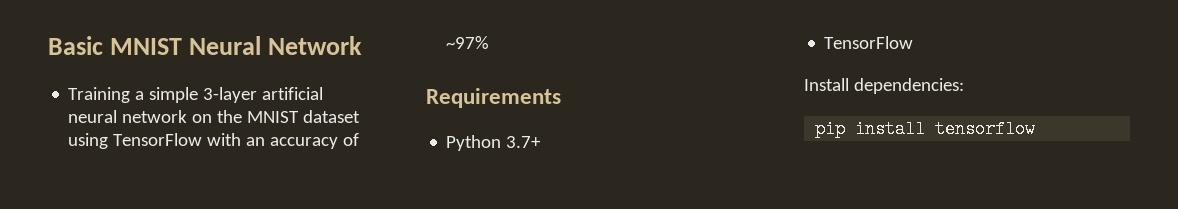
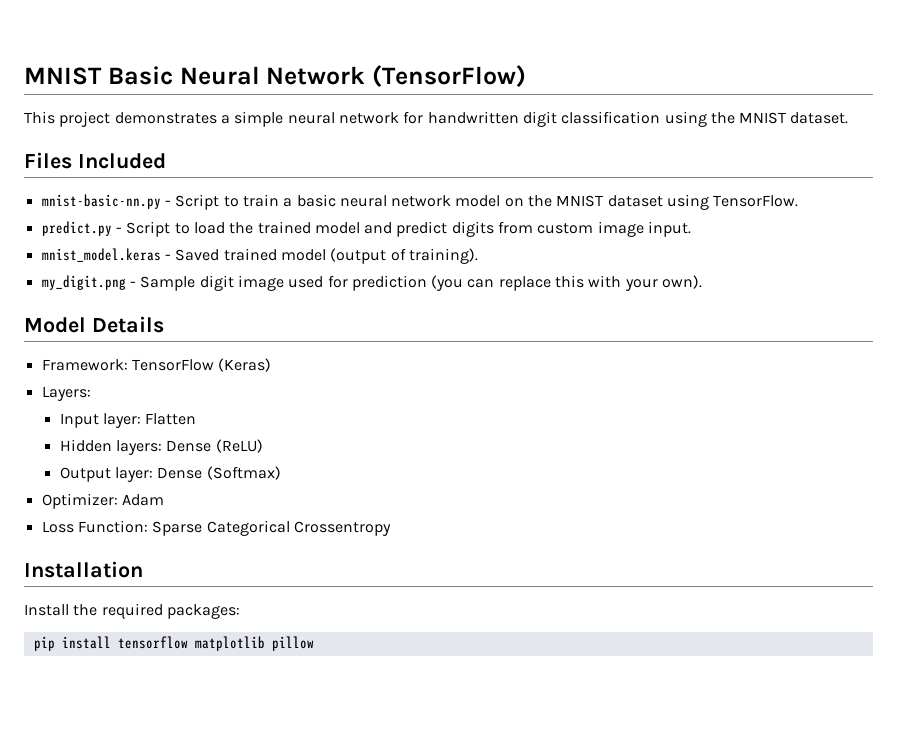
- Basic MNIST Neural Network
- Training a simple 3-layer artificial neural network on the MNIST dataset using TensorFlow with an accuracy of ~97%
- Requirements
- Python 3.7+
- TensorFlow
- Install dependencies:
+ MNIST Basic Neural Network (TensorFlow)
+ This project demonstrates a simple neural network for handwritten digit classification using the MNIST dataset.
+ Files Included
+ mnist-basic-nn.py - Script to train a basic neural network model on the MNIST dataset using TensorFlow.
+ predict.py - Script to load the trained model and predict digits from custom image input.
+ mnist_model.keras - Saved trained model (output of training).
+ my_digit.png - Sample digit image used for prediction (you can replace this with your own).
+ Model Details
+ Framework: TensorFlow (Keras)
+ Layers:
+ Input layer: Flatten
+ Hidden layers: Dense (ReLU)
+ Output layer: Dense (Softmax)
+ Optimizer: Adam
+ Loss Function: Sparse Categorical Crossentropy
+ Installation
+ Install the required packages:
- pip install tensorflow
+ pip install tensorflow matplotlib pillow

